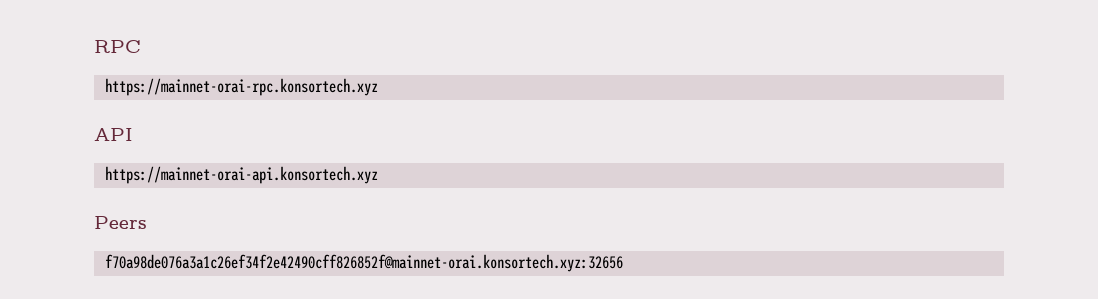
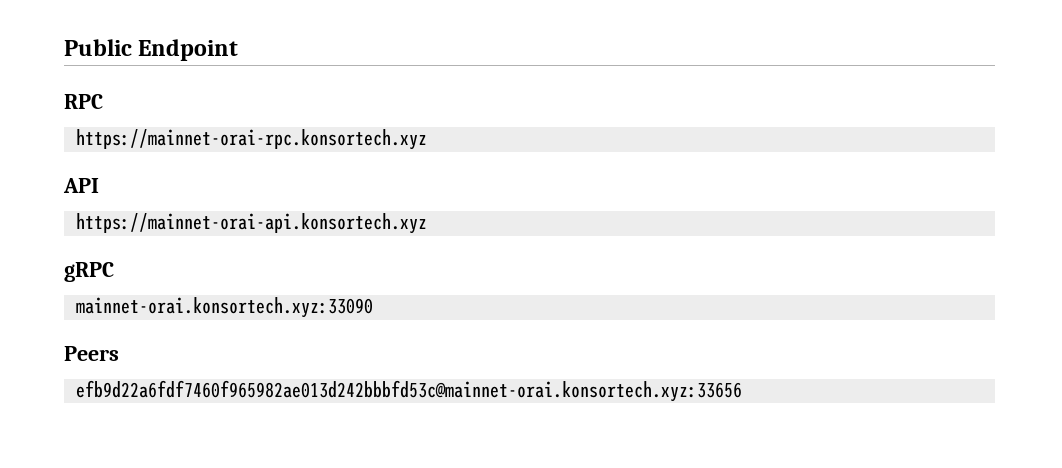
+ Public Endpoint
+ gRPC
+ mainnet-orai.konsortech.xyz:33090
- f70a98de076a3a1c26ef34f2e42490cff826852f@mainnet-orai.konsortech.xyz:32656
+ efb9d22a6fdf7460f965982ae013d242bbbfd53c@mainnet-orai.konsortech.xyz:33656

